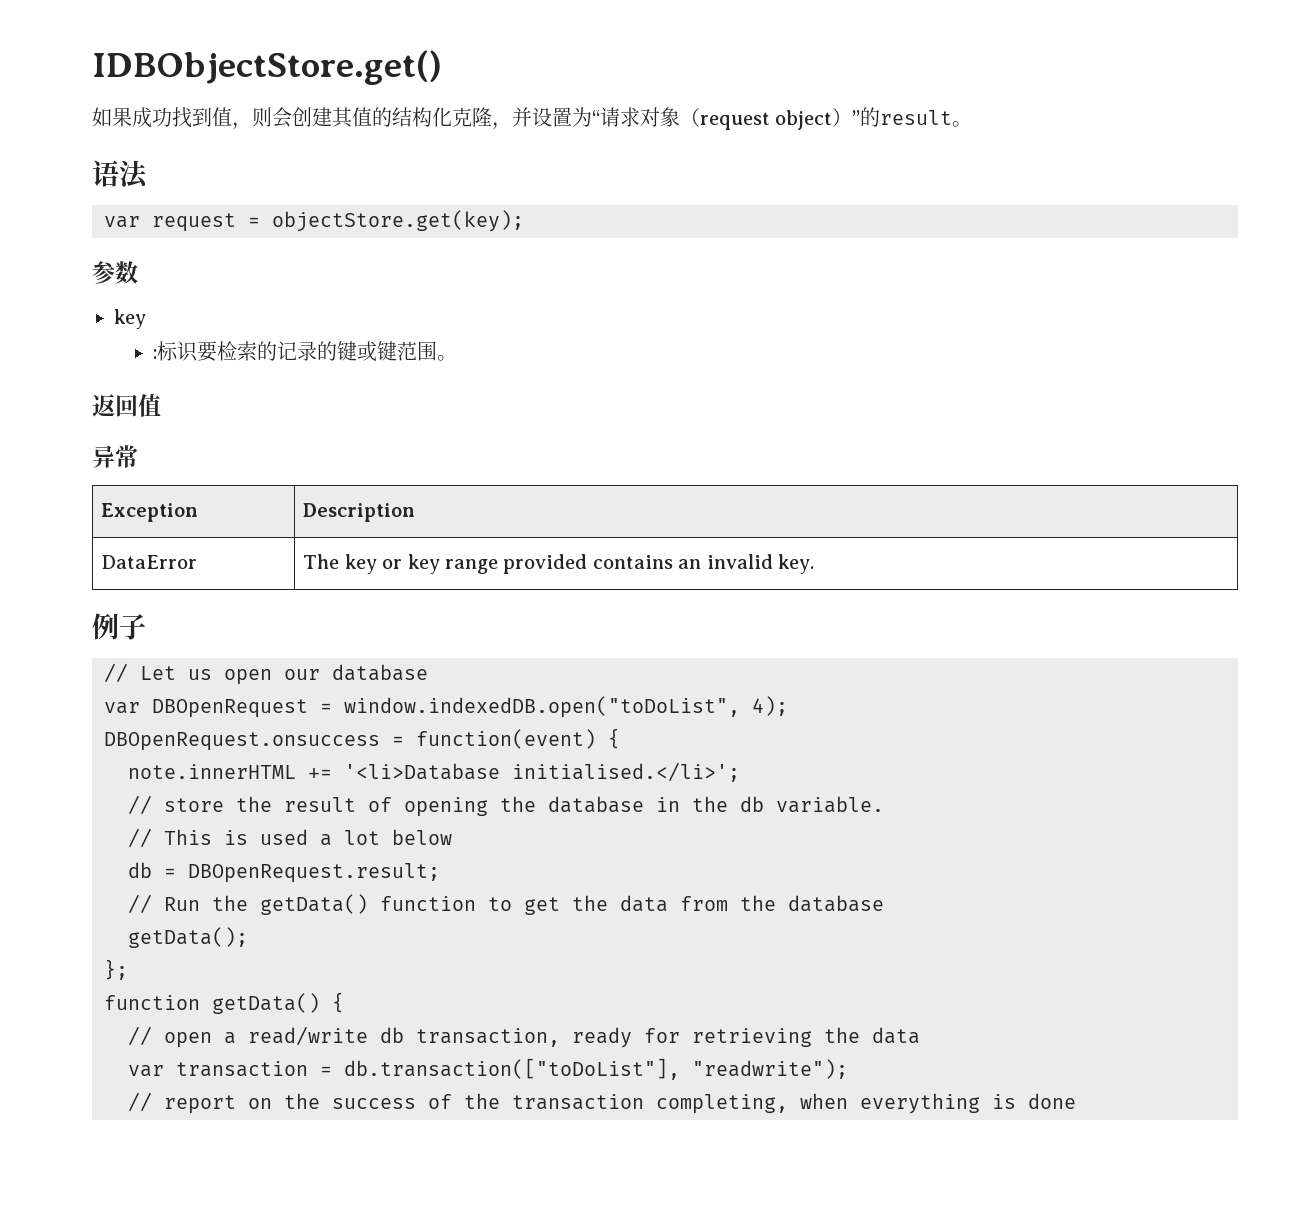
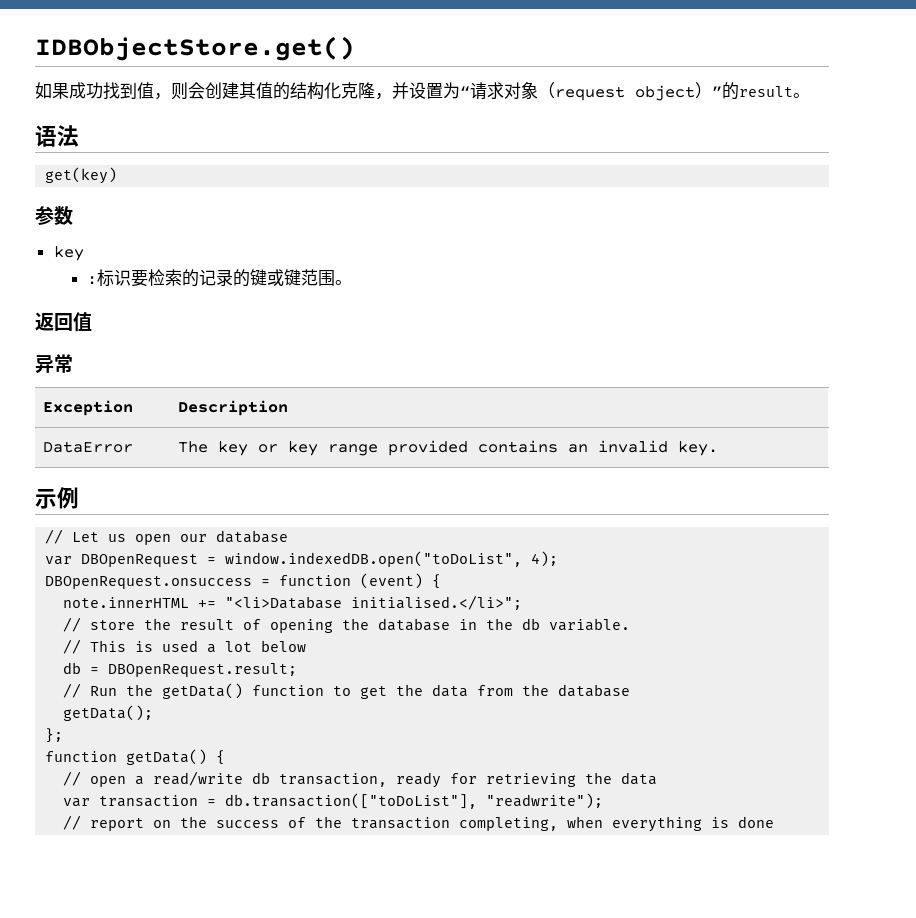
- var request = objectStore.get(key);
+ get(key)
- 例子
+ 示例
- DBOpenRequest.onsuccess = function(event) {
+ DBOpenRequest.onsuccess = function (event) {
- note.innerHTML += '<li>Database initialised.</li>';
+ note.innerHTML += "<li>Database initialised.</li>";

